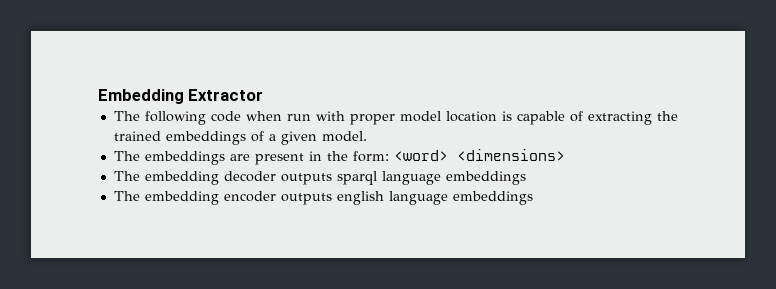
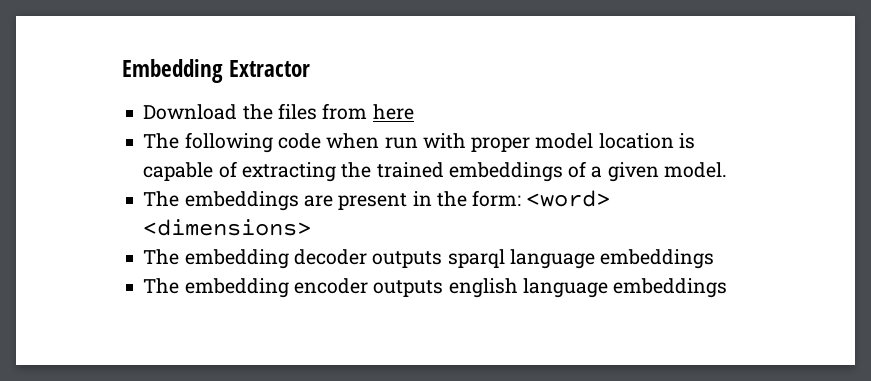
+ Download the files from here

